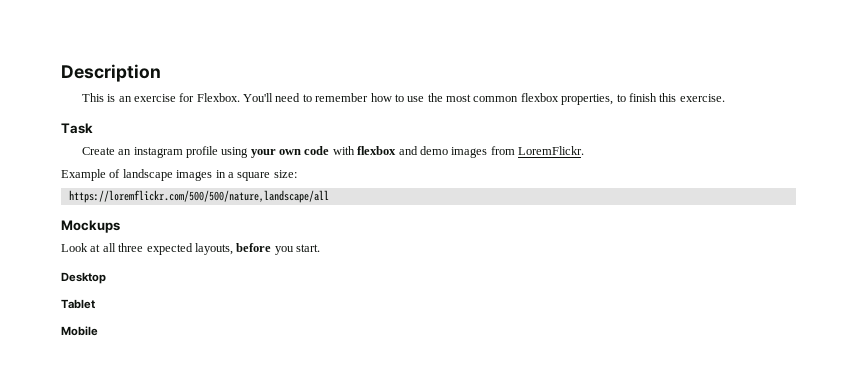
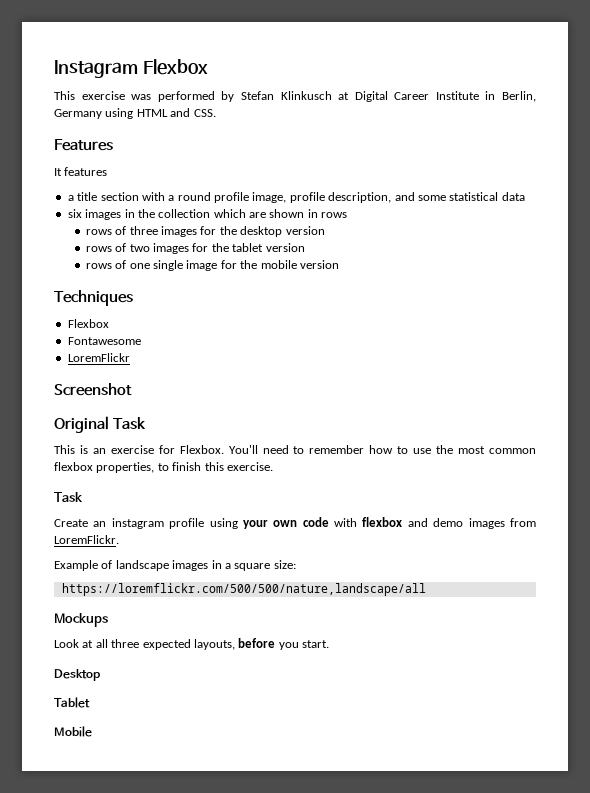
- Description
+ Instagram Flexbox
+ This exercise was performed by Stefan Klinkusch at Digital Career Institute in Berlin, Germany using HTML and CSS.
+ Features
+ It features
+ a title section with a round profile image, profile description, and some statistical data
+ six images in the collection which are shown in rows
+ rows of three images for the desktop version
+ rows of two images for the tablet version
+ rows of one single image for the mobile version
+ Techniques
+ Flexbox
+ Fontawesome
+ LoremFlickr
+ Screenshot
+ Original Task

